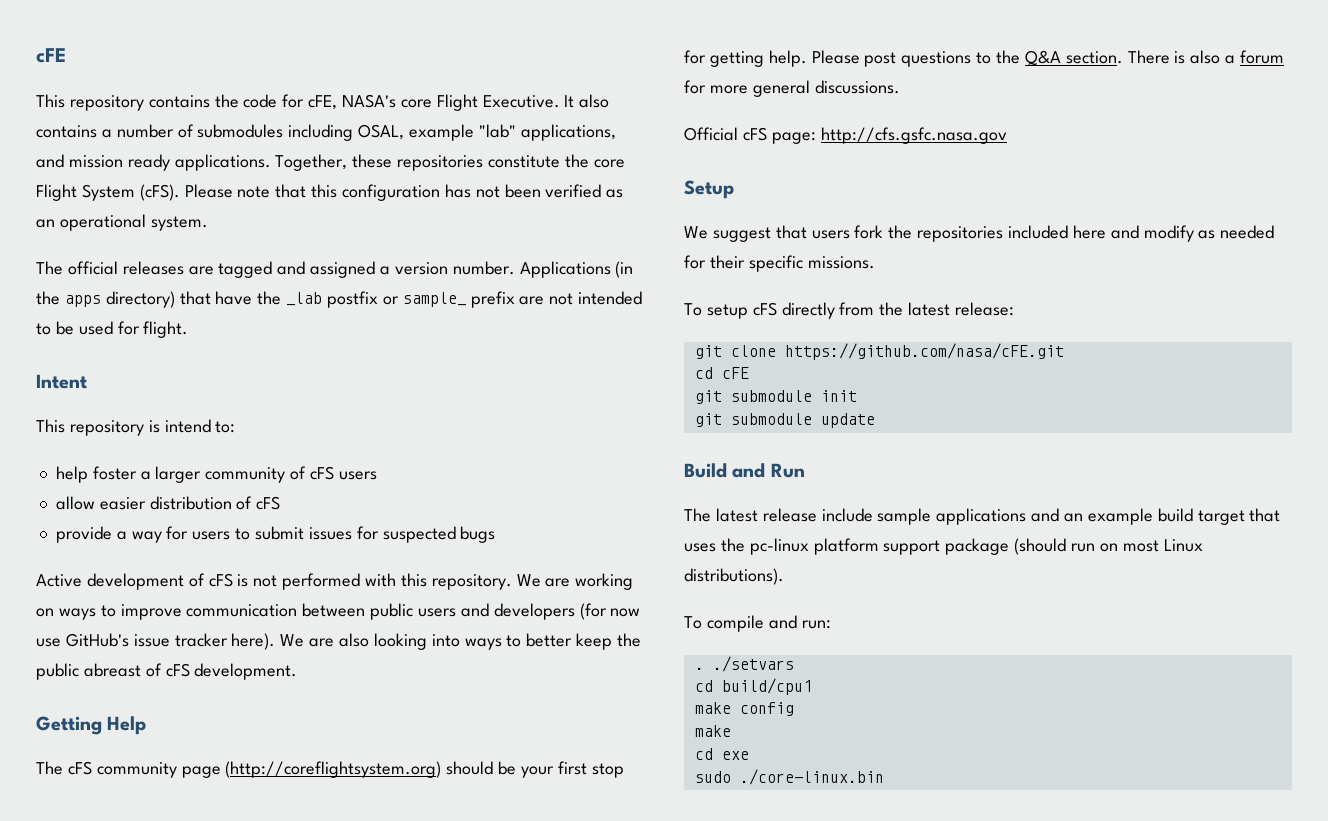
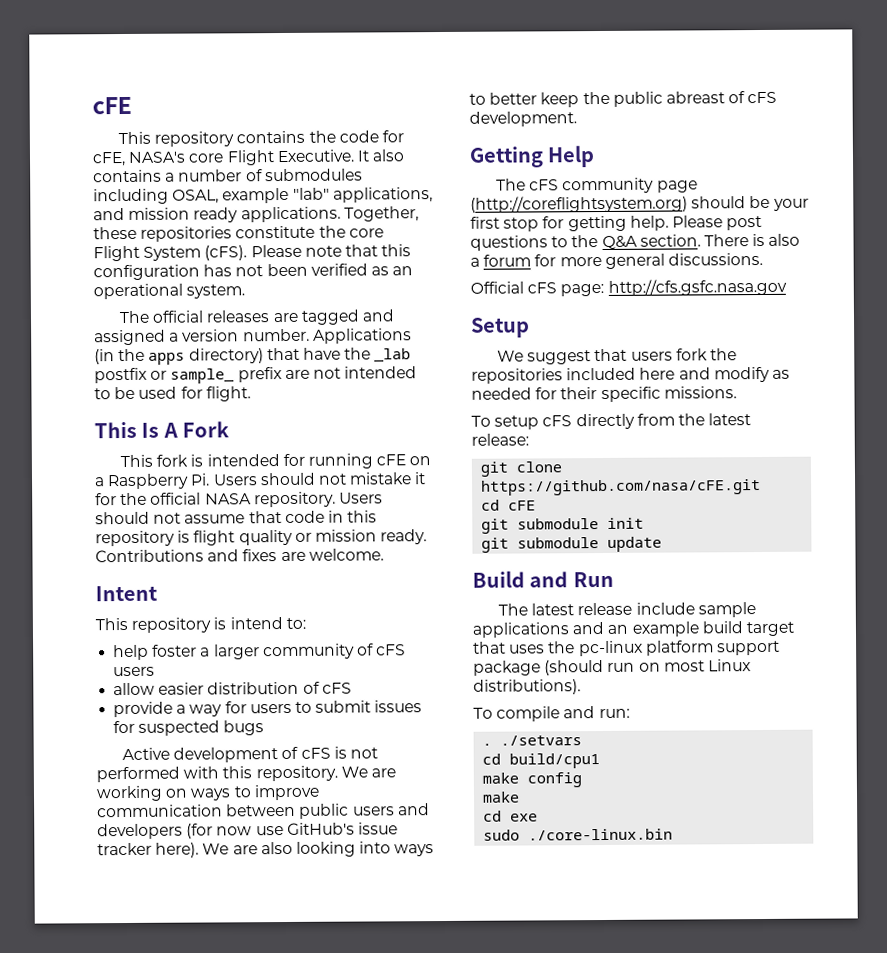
+ This Is A Fork
+ This fork is intended for running cFE on a Raspberry Pi. Users should not mistake it for the official NASA repository. Users should not assume that code in this repository is flight quality or mission ready. Contributions and fixes are welcome.

